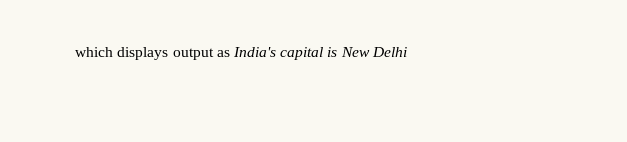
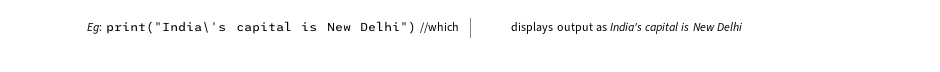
- which displays output as India's capital is New Delhi
+ Eg: print("India\'s capital is New Delhi") //which displays output as India's capital is New Delhi

